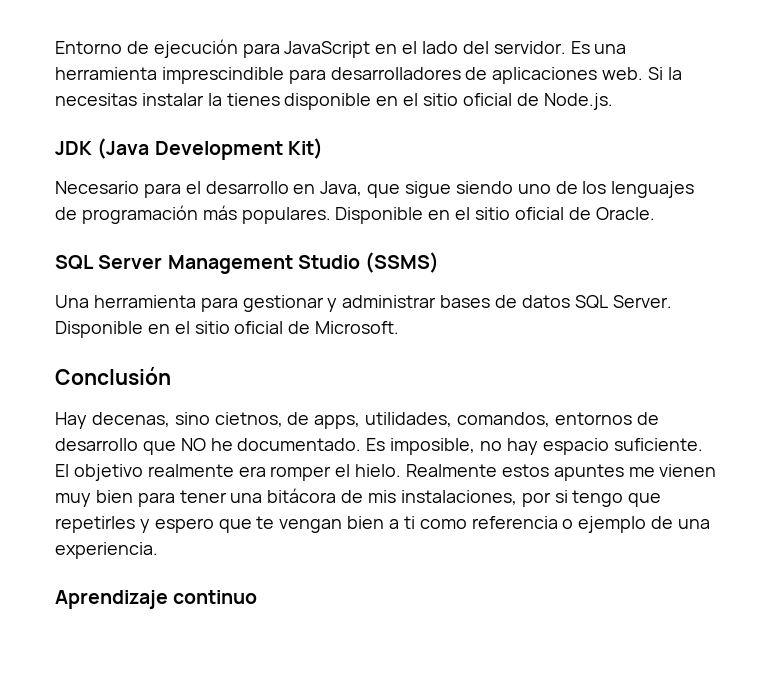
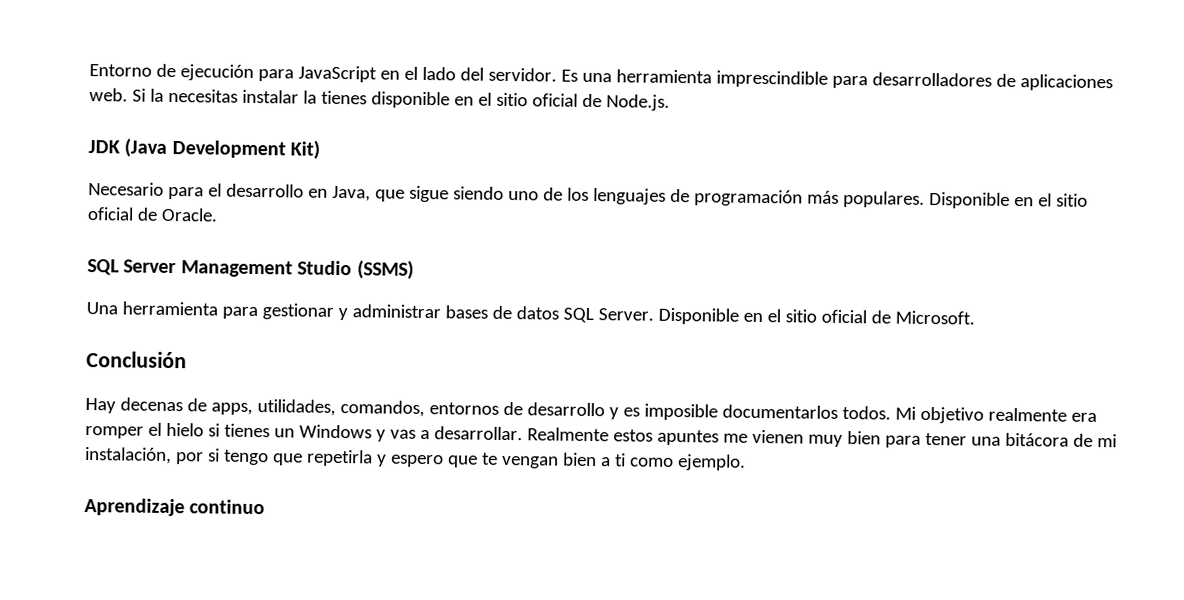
- Hay decenas, sino cietnos, de apps, utilidades, comandos, entornos de desarrollo que NO he documentado. Es imposible, no hay espacio suficiente. El objetivo realmente era romper el hielo.
+ Hay decenas de apps, utilidades, comandos, entornos de desarrollo y es imposible documentarlos todos. Mi objetivo realmente era romper el hielo si tienes un Windows y vas a desarrollar.
- Realmente estos apuntes me vienen muy bien para tener una bitácora de mis instalaciones, por si tengo que repetirles y espero que te vengan bien a ti como referencia o ejemplo de una experiencia.
+ Realmente estos apuntes me vienen muy bien para tener una bitácora de mi instalación, por si tengo que repetirla y espero que te vengan bien a ti como ejemplo.

